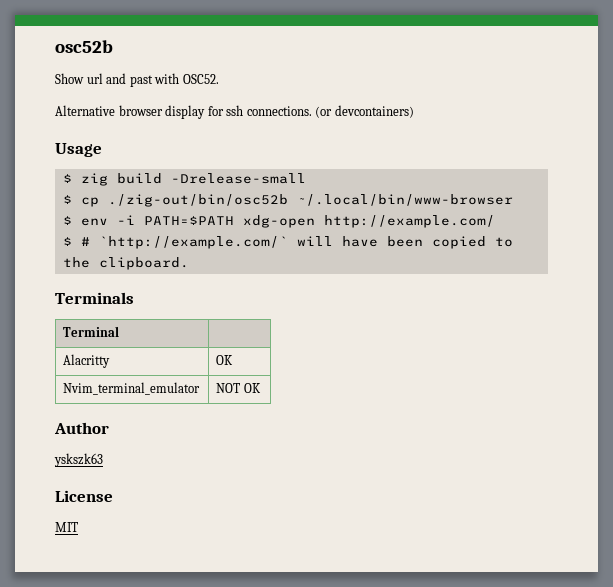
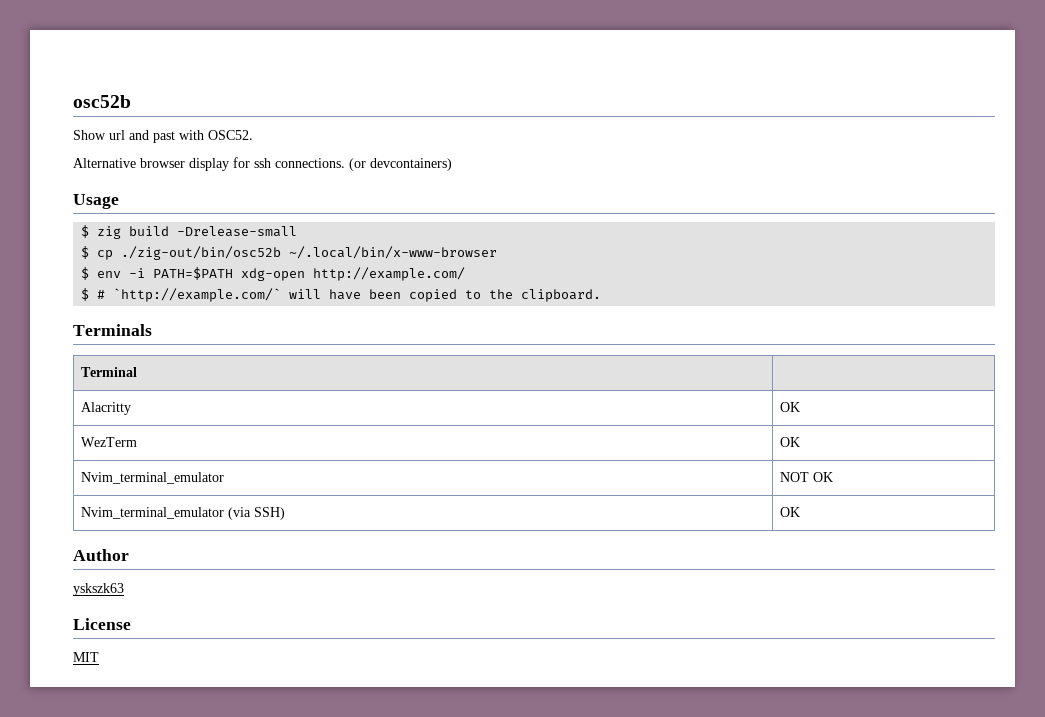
- $ cp ./zig-out/bin/osc52b ~/.local/bin/www-browser
+ $ cp ./zig-out/bin/osc52b ~/.local/bin/x-www-browser
+ WezTerm | OK
+ Nvim_terminal_emulator (via SSH) | OK

